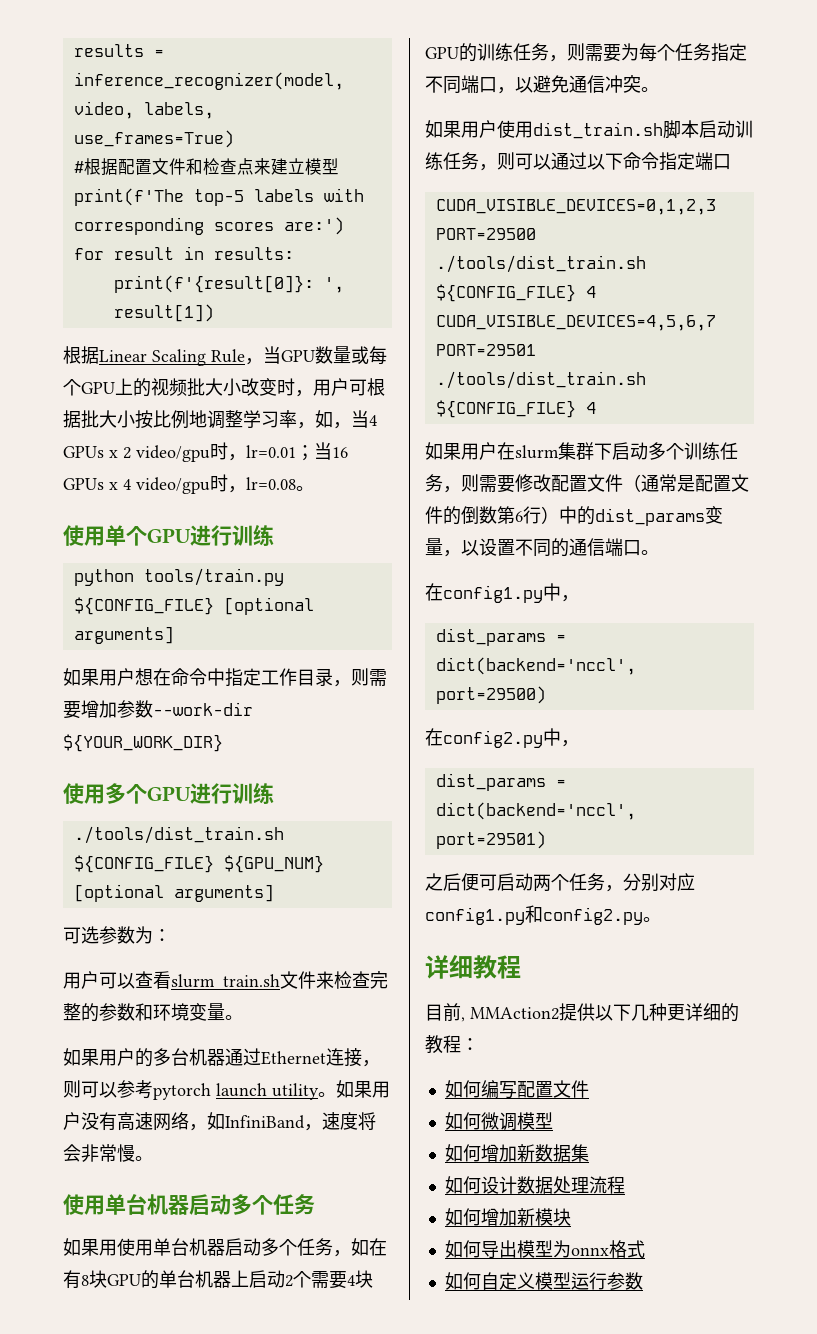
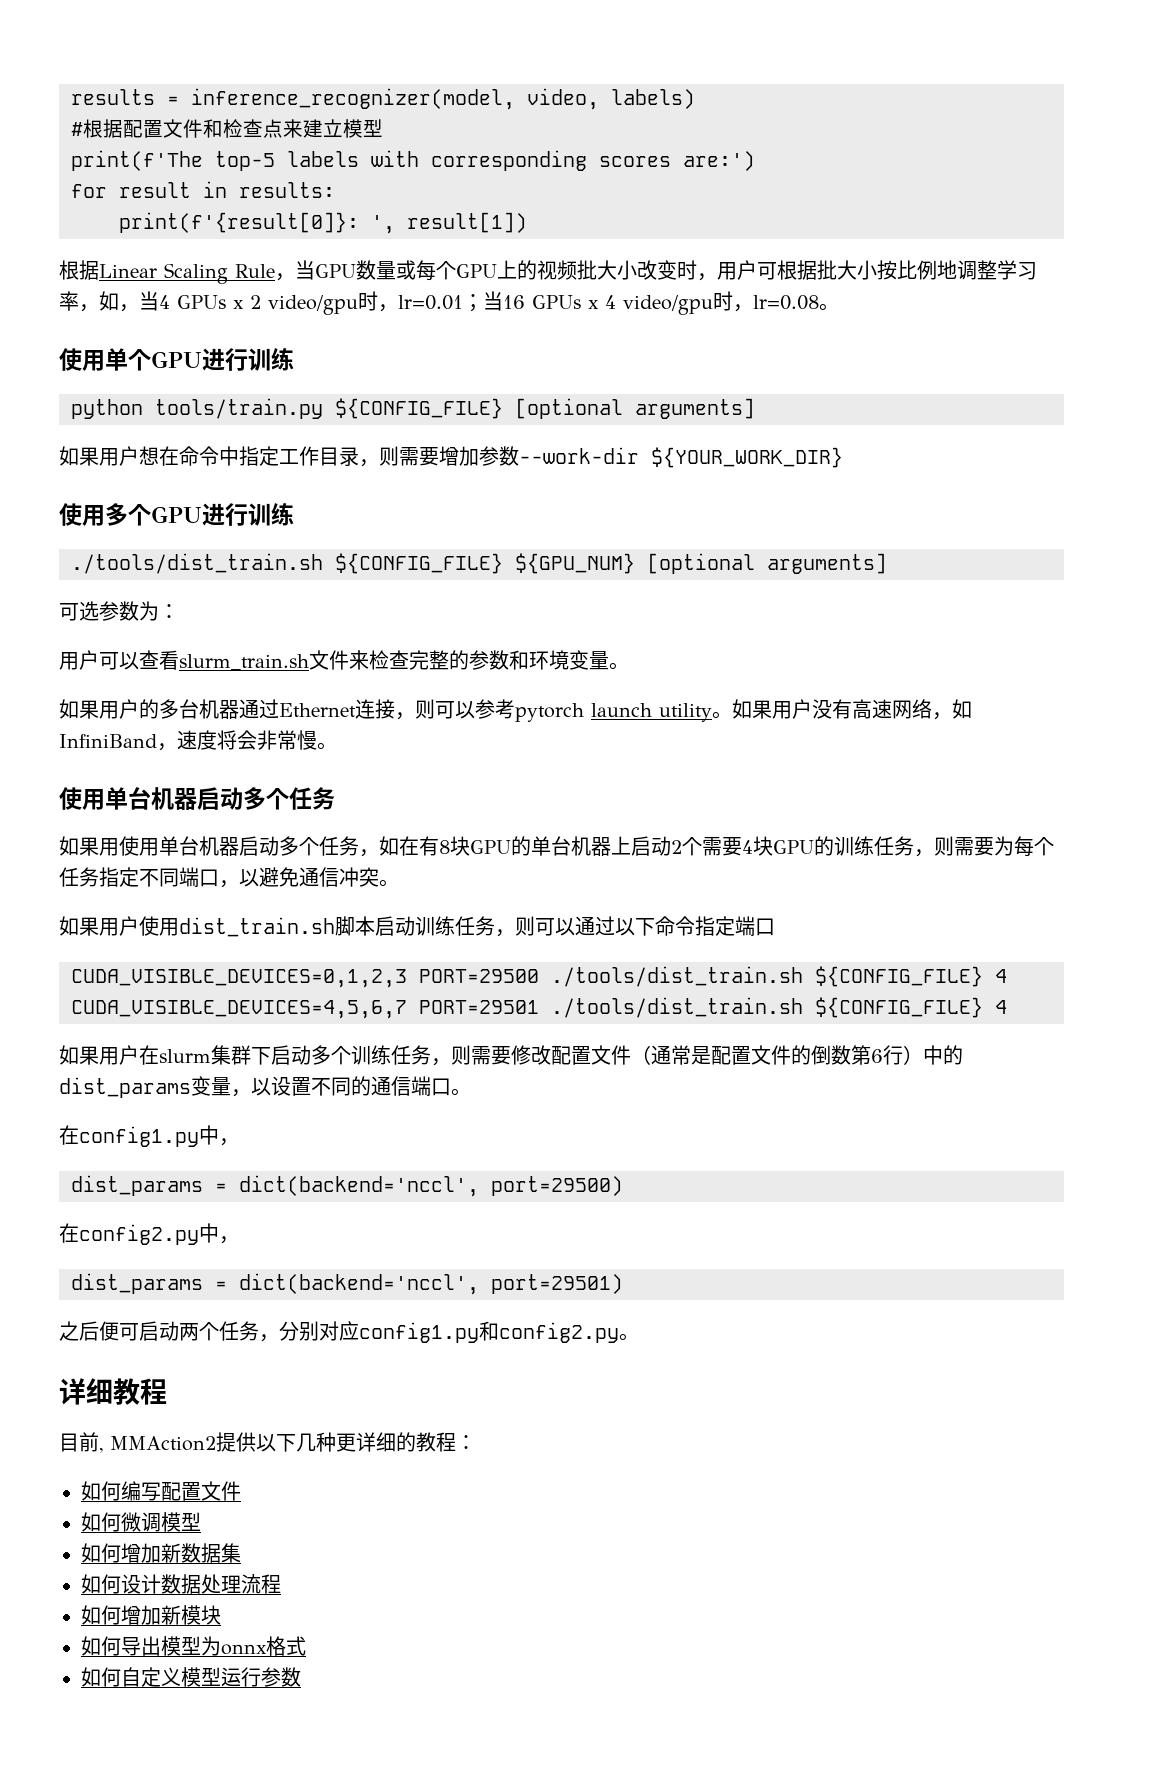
- results = inference_recognizer(model, video, labels, use_frames=True)
+ results = inference_recognizer(model, video, labels)

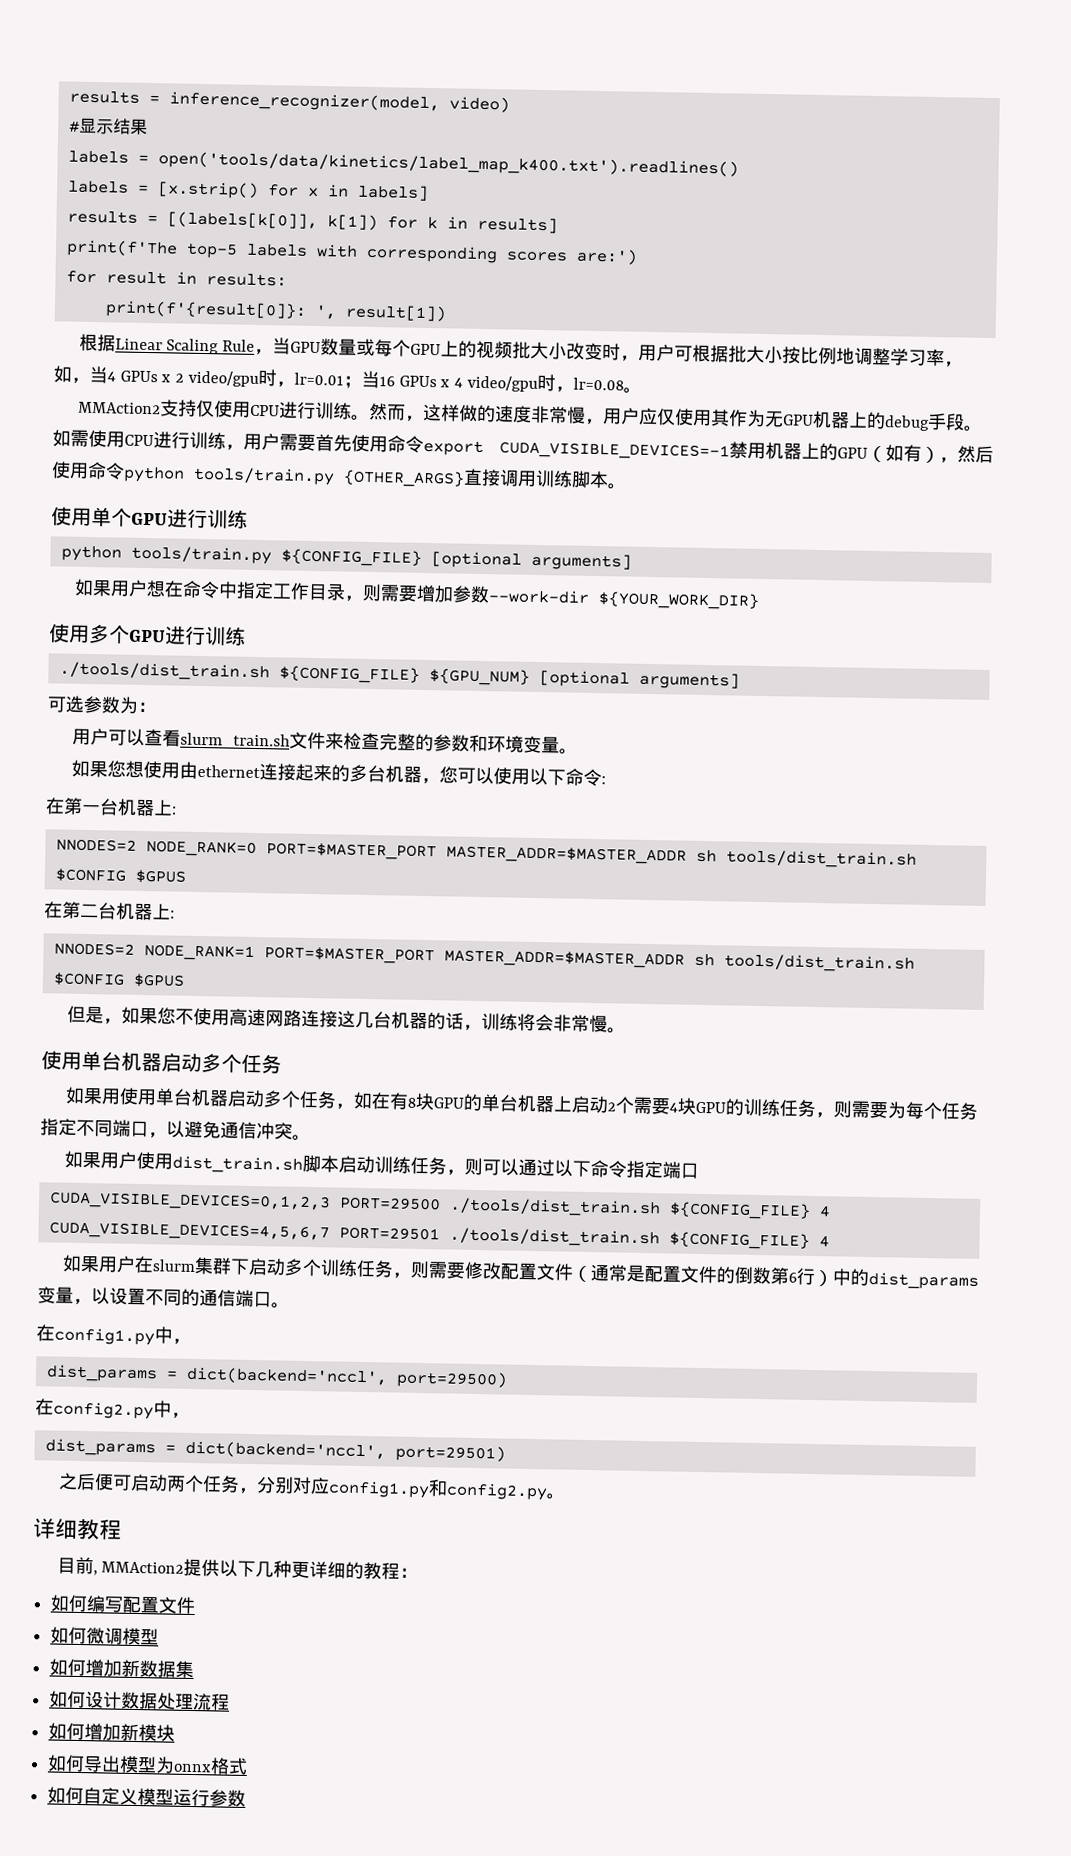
- results = inference_recognizer(model, video, labels)
+ results = inference_recognizer(model, video)
- #根据配置文件和检查点来建立模型
+ #显示结果
+ labels = open('tools/data/kinetics/label_map_k400.txt').readlines()
+ labels = [x.strip() for x in labels]
+ results = [(labels[k[0]], k[1]) for k in results]
+ MMAction2支持仅使用CPU进行训练。然而，这样做的速度非常慢，用户应仅使用其作为无GPU机器上的debug手段。如需使用CPU进行训练，用户需要首先使用命令export CUDA_VISIBLE_DEVICES=-1禁用机器上的GPU（如有），然后使用命令python tools/train.py {OTHER_ARGS}直接调用训练脚本。
- 如果用户的多台机器通过Ethernet连接，则可以参考pytorch launch utility。如果用户没有高速网络，如InfiniBand，速度将会非常慢。
+ 如果您想使用由ethernet连接起来的多台机器，您可以使用以下命令:
+ 在第一台机器上:
+ NNODES=2 NODE_RANK=0 PORT=$MASTER_PORT MASTER_ADDR=$MASTER_ADDR sh tools/dist_train.sh $CONFIG $GPUS
+ 在第二台机器上:
+ NNODES=2 NODE_RANK=1 PORT=$MASTER_PORT MASTER_ADDR=$MASTER_ADDR sh tools/dist_train.sh $CONFIG $GPUS
+ 但是，如果您不使用高速网路连接这几台机器的话，训练将会非常慢。

